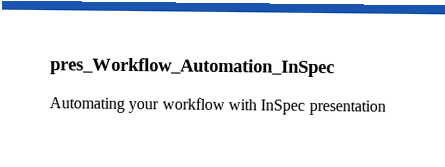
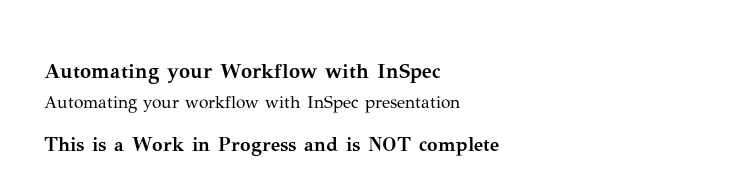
- pres_Workflow_Automation_InSpec
+ Automating your Workflow with InSpec
+ This is a Work in Progress and is NOT complete

